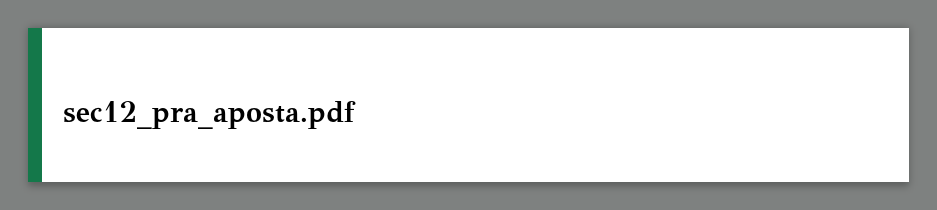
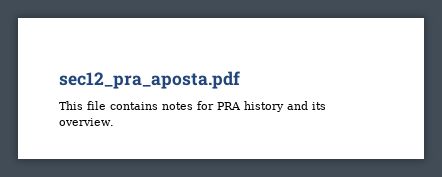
+ This file contains notes for PRA history and its overview.

